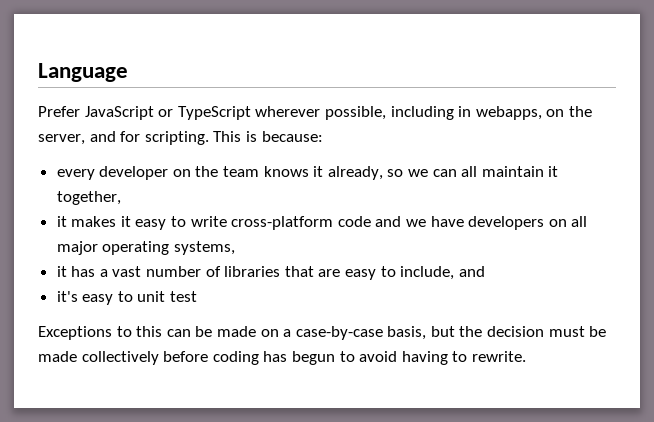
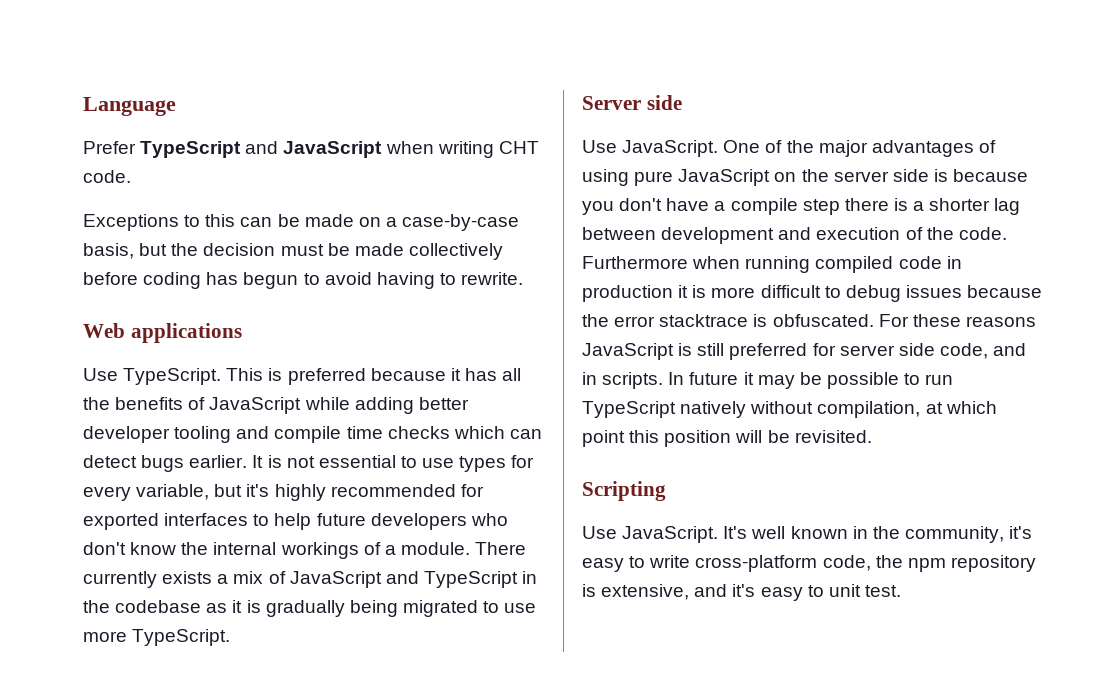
- Prefer JavaScript or TypeScript wherever possible, including in webapps, on the server, and for scripting. This is because:
- every developer on the team knows it already, so we can all maintain it together,
- it makes it easy to write cross-platform code and we have developers on all major operating systems,
- it has a vast number of libraries that are easy to include, and
- it's easy to unit test
+ Prefer TypeScript and JavaScript when writing CHT code.
+ Web applications
+ Use TypeScript. This is preferred because it has all the benefits of JavaScript while adding better developer tooling and compile time checks which can detect bugs earlier. It is not essential to use types for every variable, but it's highly recommended for exported interfaces to help future developers who don't know the internal workings of a module. There currently exists a mix of JavaScript and TypeScript in the codebase as it is gradually being migrated to use more TypeScript.
+ Server side
+ Use JavaScript. One of the major advantages of using pure JavaScript on the server side is because you don't have a compile step there is a shorter lag between development and execution of the code. Furthermore when running compiled code in production it is more difficult to debug issues because the error stacktrace is obfuscated. For these reasons JavaScript is still preferred for server side code, and in scripts. In future it may be possible to run TypeScript natively without compilation, at which point this position will be revisited.
+ Scripting
+ Use JavaScript. It's well known in the community, it's easy to write cross-platform code, the npm repository is extensive, and it's easy to unit test.

